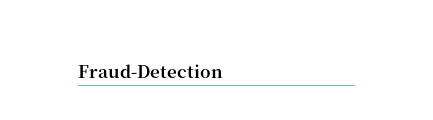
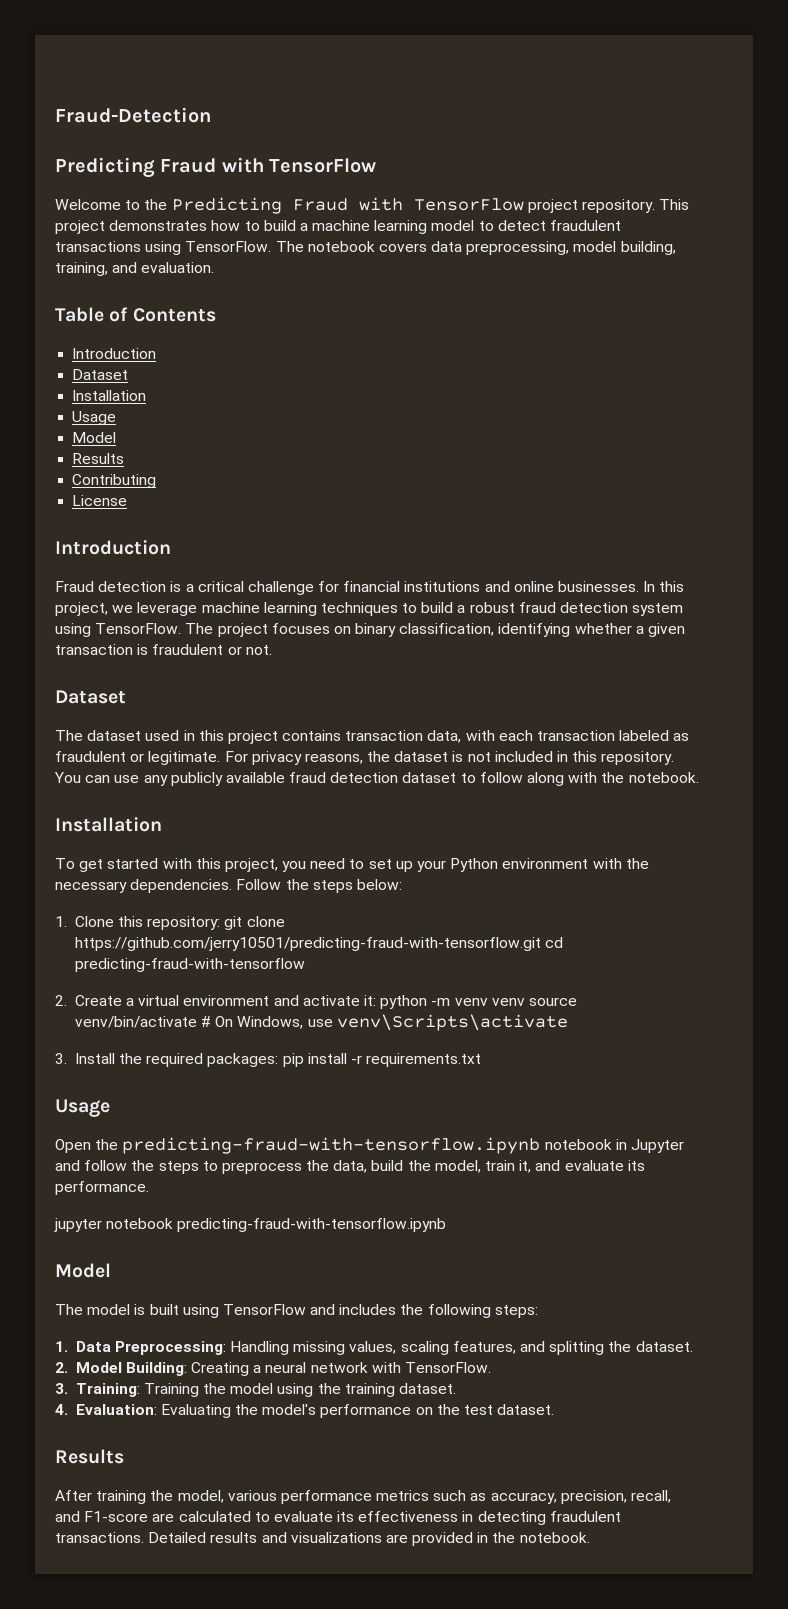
  Fraud-Detection
+ Predicting Fraud with TensorFlow
+ Welcome to the Predicting Fraud with TensorFlow project repository. This project demonstrates how to build a machine learning model to detect fraudulent transactions using TensorFlow. The notebook covers data preprocessing, model building, training, and evaluation.
+ Table of Contents
+ Introduction
+ Dataset
+ Installation
+ Usage
+ Model
+ Results
+ Contributing
+ License
+ Introduction
+ Fraud detection is a critical challenge for financial institutions and online businesses. In this project, we leverage machine learning techniques to build a robust fraud detection system using TensorFlow. The project focuses on binary classification, identifying whether a given transaction is fraudulent or not.
+ Dataset
+ The dataset used in this project contains transaction data, with each transaction labeled as fraudulent or legitimate. For privacy reasons, the dataset is not included in this repository. You can use any publicly available fraud detection dataset to follow along with the notebook.
+ Installation
+ To get started with this project, you need to set up your Python environment with the necessary dependencies. Follow the steps below:
+ 1. Clone this repository: git clone https://github.com/jerry10501/predicting-fraud-with-tensorflow.git cd predicting-fraud-with-tensorflow
+ 2. Create a virtual environment and activate it: python -m venv venv source venv/bin/activate # On Windows, use venv\Scripts\activate
+ 3. Install the required packages: pip install -r requirements.txt
+ Usage
+ Open the predicting-fraud-with-tensorflow.ipynb notebook in Jupyter and follow the steps to preprocess the data, build the model, train it, and evaluate its performance.
+ jupyter notebook predicting-fraud-with-tensorflow.ipynb
+ Model
+ The model is built using TensorFlow and includes the following steps:
+ 1. Data Preprocessing: Handling missing values, scaling features, and splitting the dataset.
+ 2. Model Building: Creating a neural network with TensorFlow.
+ 3. Training: Training the model using the training dataset.
+ 4. Evaluation: Evaluating the model's performance on the test dataset.
+ Results
+ After training the model, various performance metrics such as accuracy, precision, recall, and F1-score are calculated to evaluate its effectiveness in detecting fraudulent transactions. Detailed results and visualizations are provided in the notebook.

